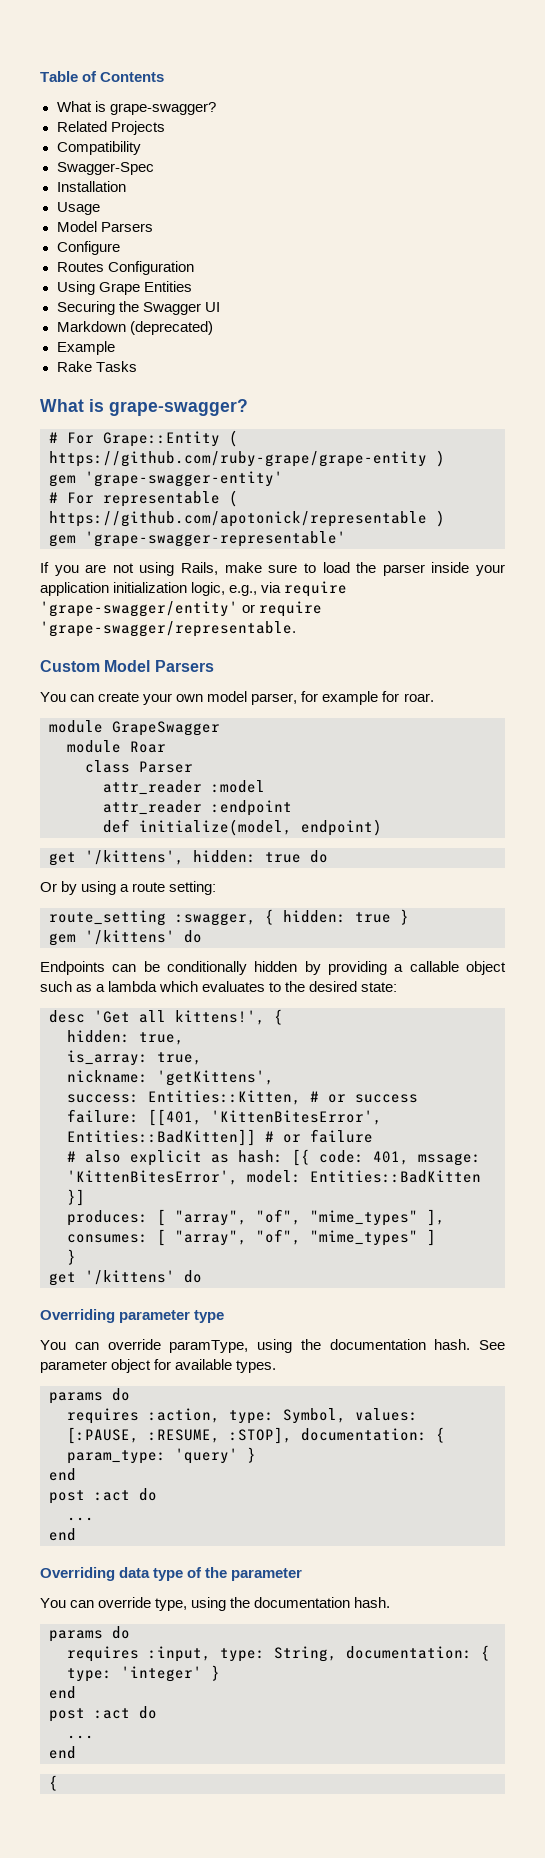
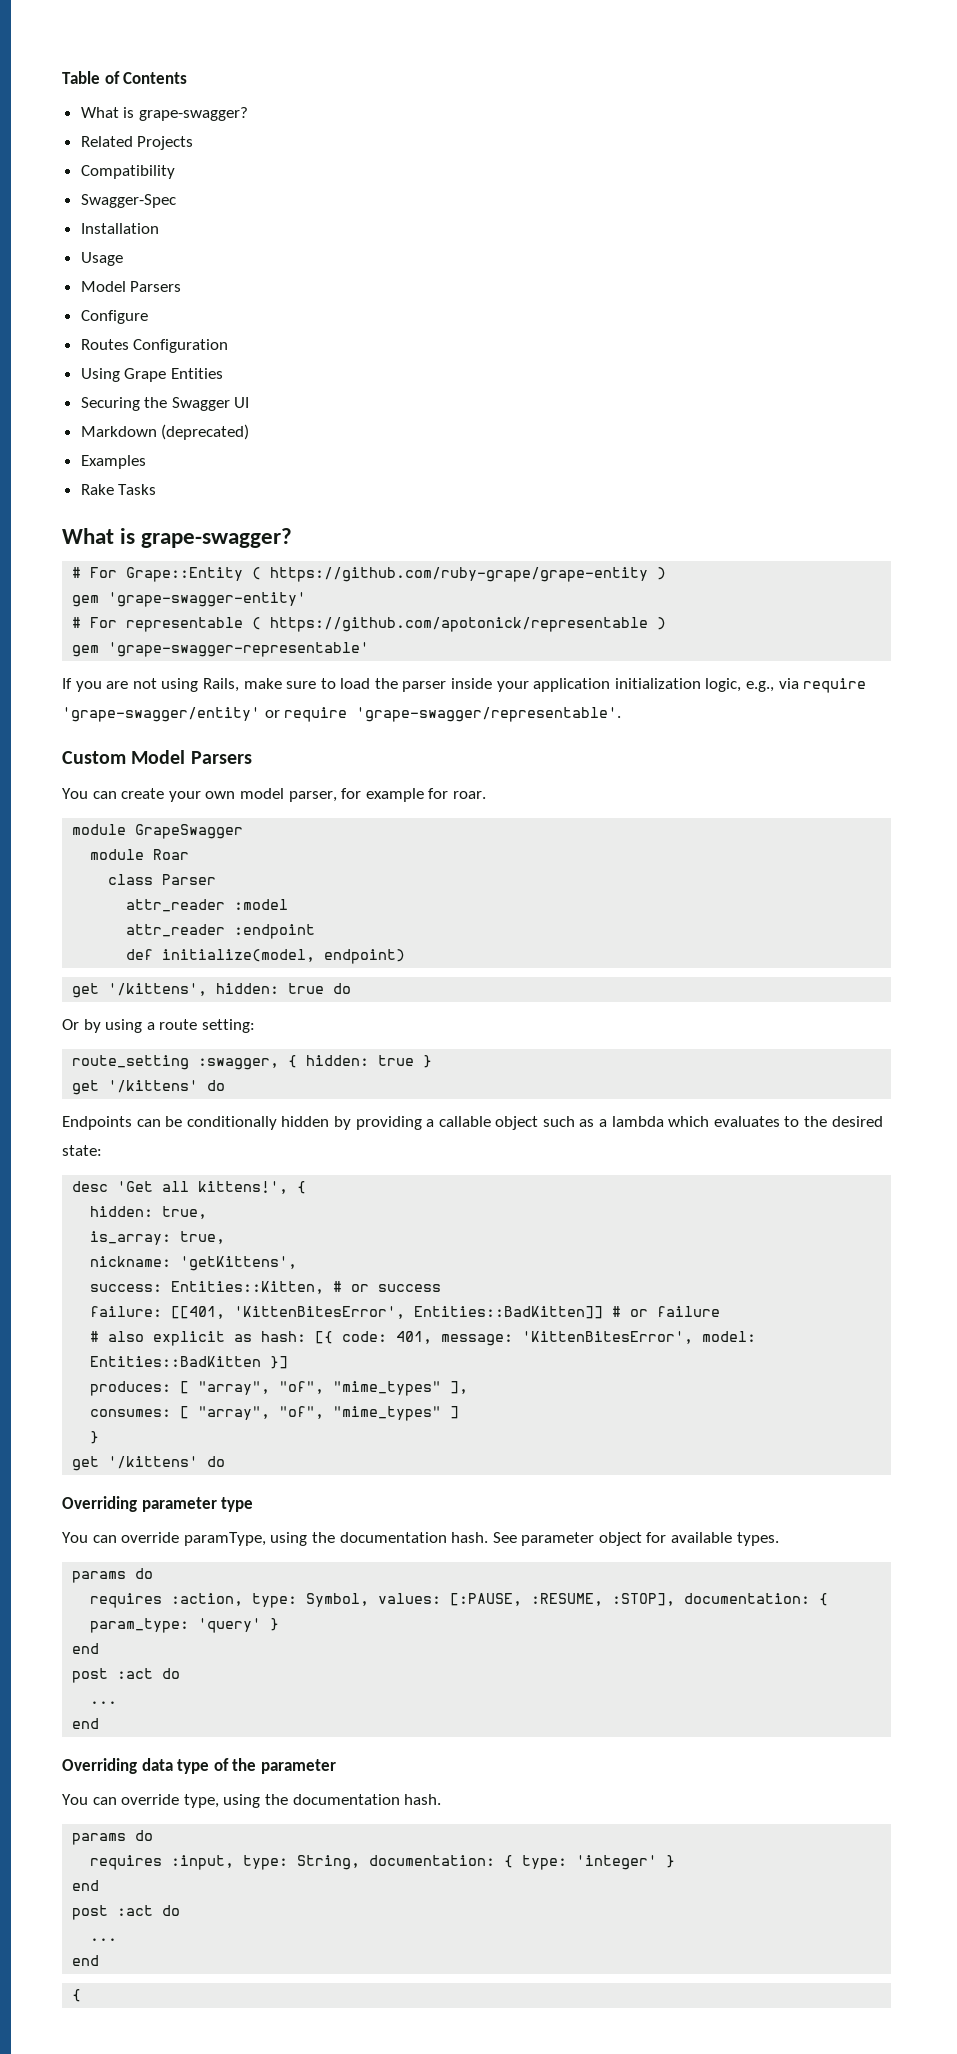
- Example
+ Examples
- If you are not using Rails, make sure to load the parser inside your application initialization logic, e.g., via require 'grape-swagger/entity' or require 'grape-swagger/representable.
+ If you are not using Rails, make sure to load the parser inside your application initialization logic, e.g., via require 'grape-swagger/entity' or require 'grape-swagger/representable'.
  route_setting :swagger, { hidden: true }
- gem '/kittens' do
+ get '/kittens' do
- # also explicit as hash: [{ code: 401, mssage: 'KittenBitesError', model: Entities::BadKitten }]
+ # also explicit as hash: [{ code: 401, message: 'KittenBitesError', model: Entities::BadKitten }]

